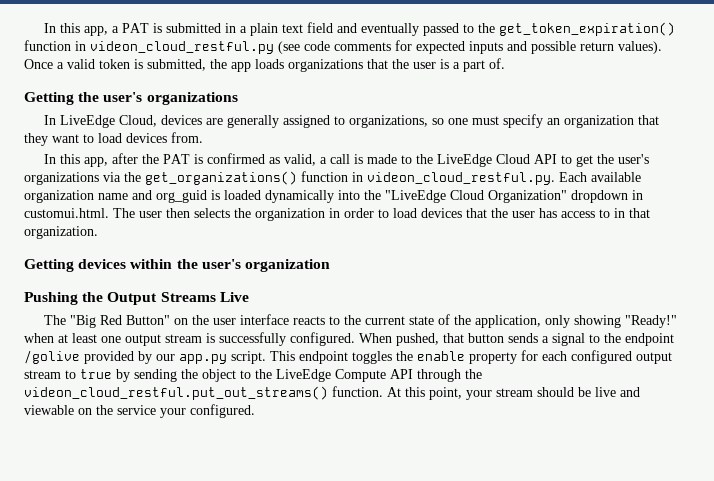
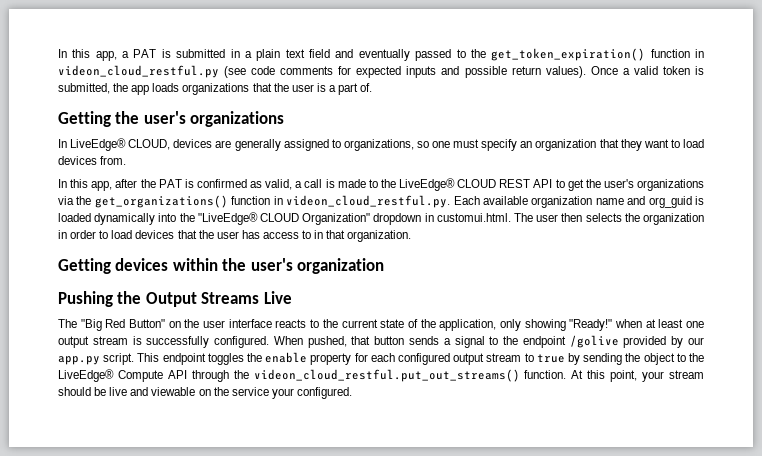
- In LiveEdge Cloud, devices are generally assigned to organizations, so one must specify an organization that they want to load devices from.
+ In LiveEdge® CLOUD, devices are generally assigned to organizations, so one must specify an organization that they want to load devices from.
- In this app, after the PAT is confirmed as valid, a call is made to the LiveEdge Cloud API to get the user's organizations via the get_organizations() function in videon_cloud_restful.py. Each available organization name and org_guid is loaded dynamically into the "LiveEdge Cloud Organization" dropdown in customui.html. The user then selects the organization in order to load devices that the user has access to in that organization.
+ In this app, after the PAT is confirmed as valid, a call is made to the LiveEdge® CLOUD REST API to get the user's organizations via the get_organizations() function in videon_cloud_restful.py. Each available organization name and org_guid is loaded dynamically into the "LiveEdge® CLOUD Organization" dropdown in customui.html. The user then selects the organization in order to load devices that the user has access to in that organization.
- This endpoint toggles the enable property for each configured output stream to true by sending the object to the LiveEdge Compute API through the videon_cloud_restful.put_out_streams() function.
+ This endpoint toggles the enable property for each configured output stream to true by sending the object to the LiveEdge® Compute API through the videon_cloud_restful.put_out_streams() function.

